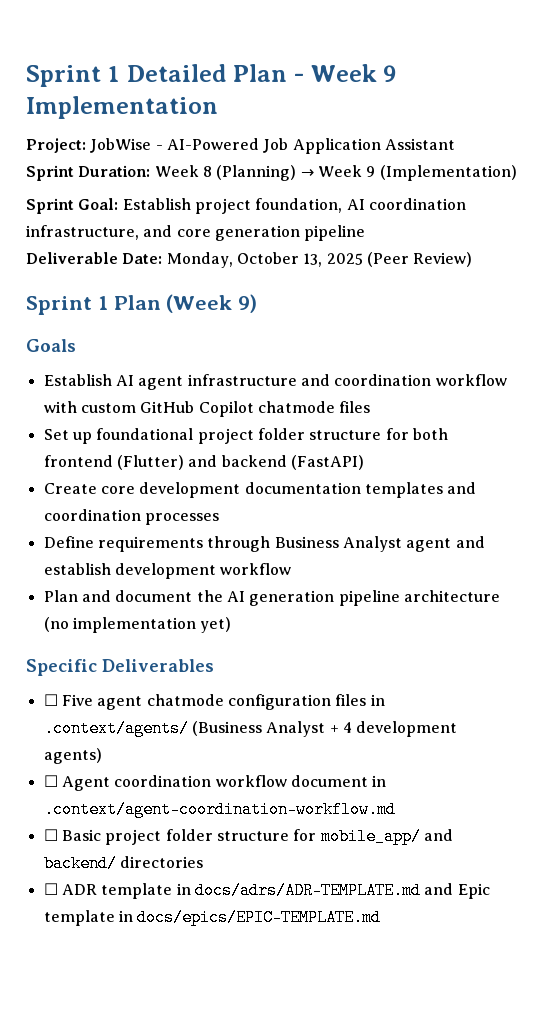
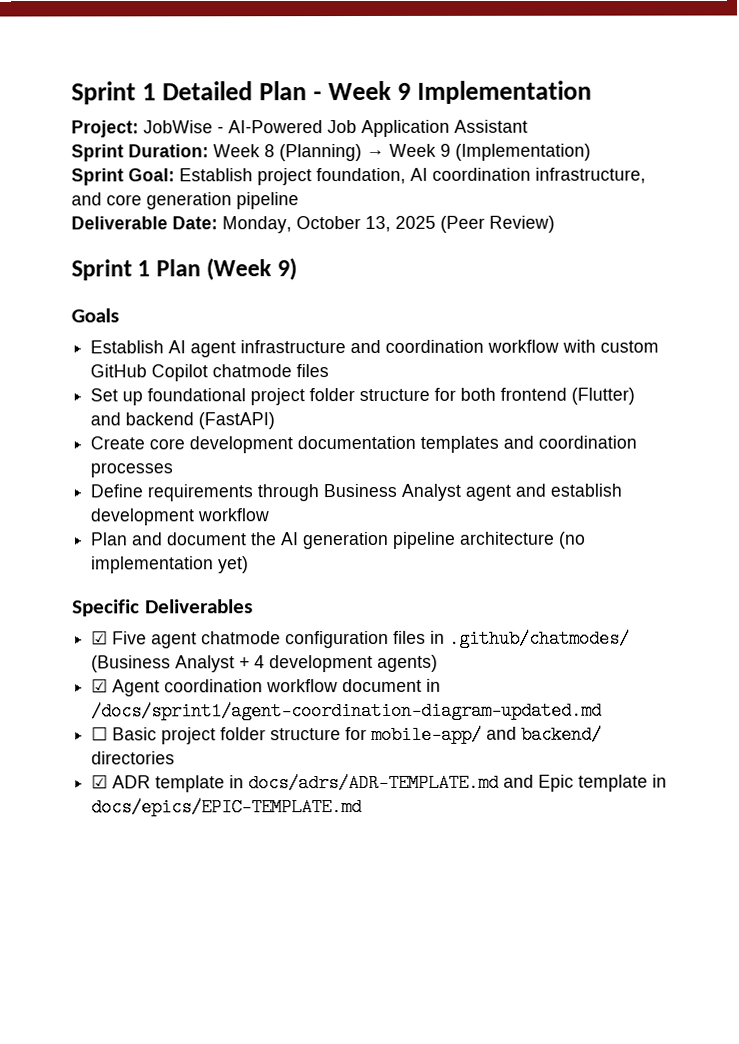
- ☐ Five agent chatmode configuration files in .context/agents/ (Business Analyst + 4 development agents)
+ ☑ Five agent chatmode configuration files in .github/chatmodes/ (Business Analyst + 4 development agents)
- ☐ Agent coordination workflow document in .context/agent-coordination-workflow.md
+ ☑ Agent coordination workflow document in /docs/sprint1/agent-coordination-diagram-updated.md
- ☐ Basic project folder structure for mobile_app/ and backend/ directories
+ ☐ Basic project folder structure for mobile-app/ and backend/ directories
- ☐ ADR template in docs/adrs/ADR-TEMPLATE.md and Epic template in docs/epics/EPIC-TEMPLATE.md
+ ☑ ADR template in docs/adrs/ADR-TEMPLATE.md and Epic template in docs/epics/EPIC-TEMPLATE.md

